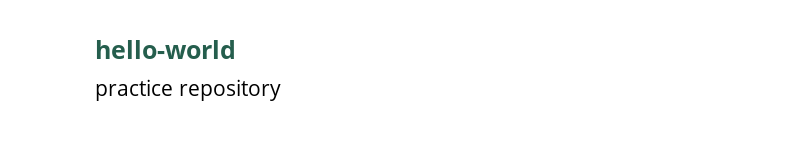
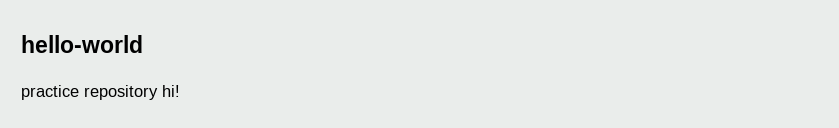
- practice repository
+ practice repository hi!

